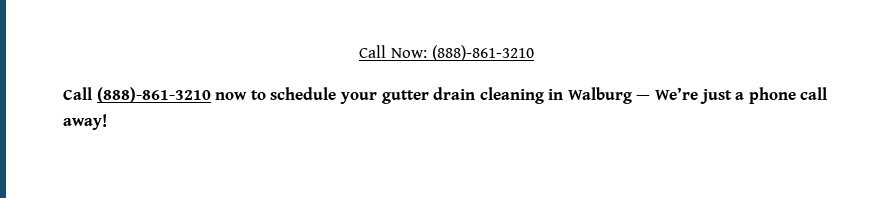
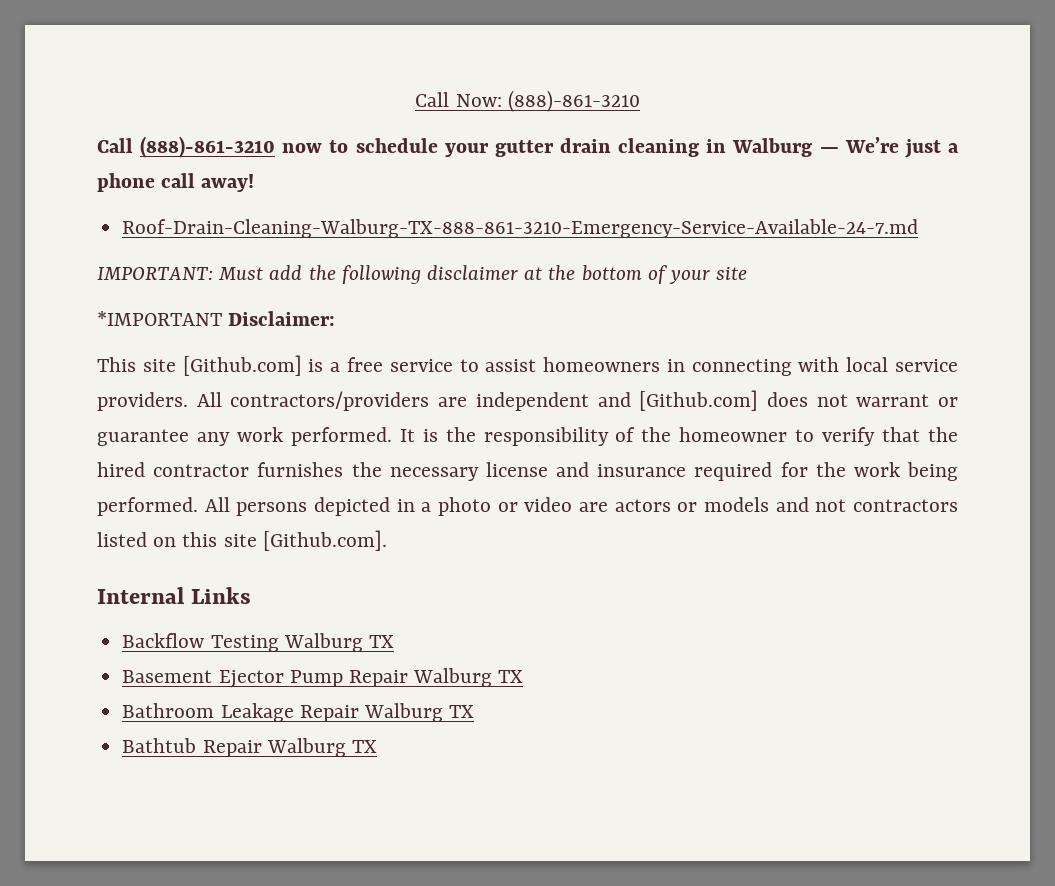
+ Roof-Drain-Cleaning-Walburg-TX-888-861-3210-Emergency-Service-Available-24-7.md
+ IMPORTANT: Must add the following disclaimer at the bottom of your site
+ *IMPORTANT Disclaimer:
+ This site [Github.com] is a free service to assist homeowners in connecting with local service providers. All contractors/providers are independent and [Github.com] does not warrant or guarantee any work performed. It is the responsibility of the homeowner to verify that the hired contractor furnishes the necessary license and insurance required for the work being performed. All persons depicted in a photo or video are actors or models and not contractors listed on this site [Github.com].
+ Internal Links
+ Backflow Testing Walburg TX
+ Basement Ejector Pump Repair Walburg TX
+ Bathroom Leakage Repair Walburg TX
+ Bathtub Repair Walburg TX

